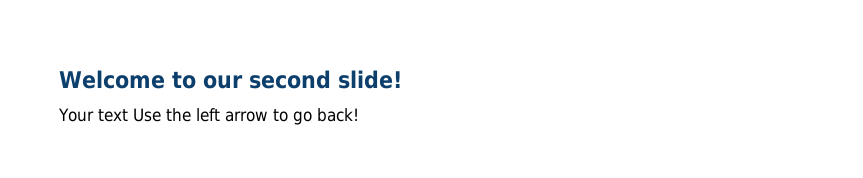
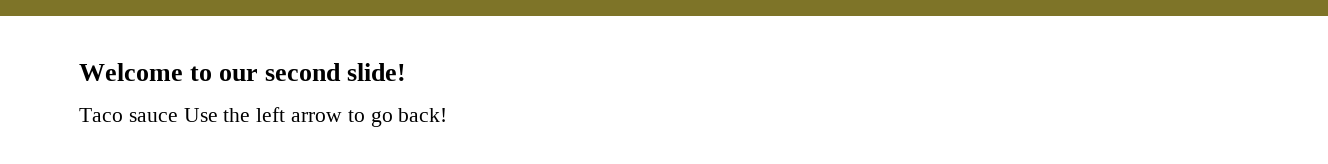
- Your text Use the left arrow to go back!
+ Taco sauce Use the left arrow to go back!

